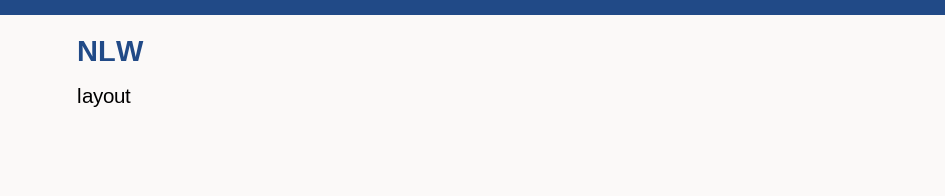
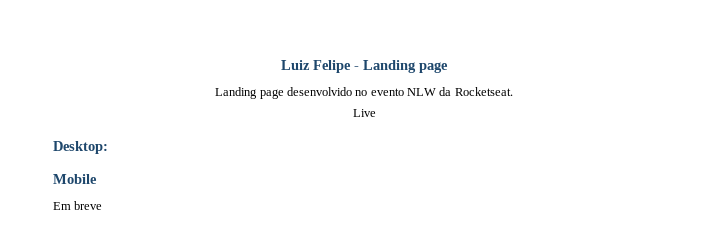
- NLW
- layout
+ Luiz Felipe - Landing page
+ Landing page desenvolvido no evento NLW da Rocketseat.
+ Live
+ Desktop:
+ Mobile
+ Em breve

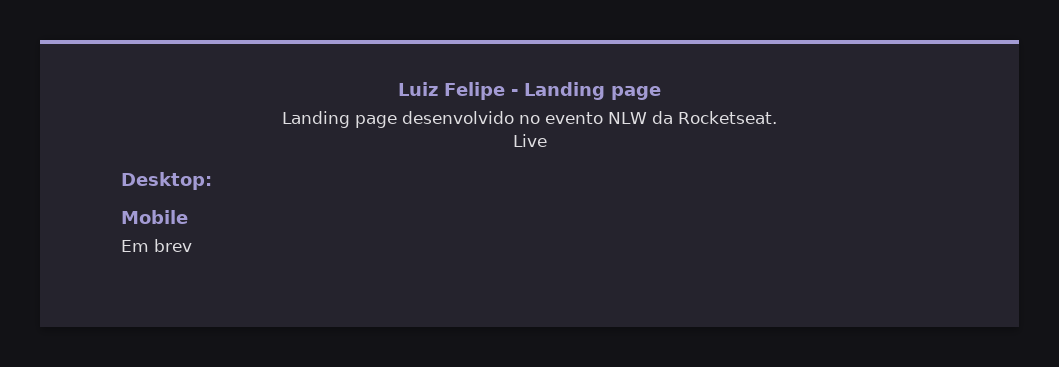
- Em breve
+ Em brev

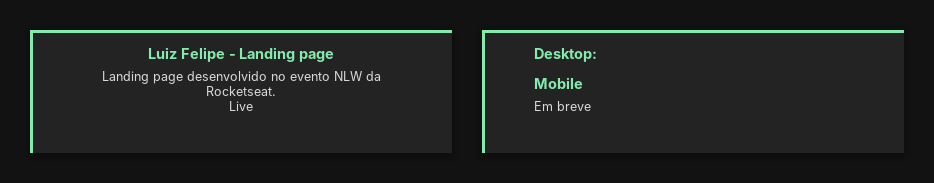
- Em brev
+ Em breve

